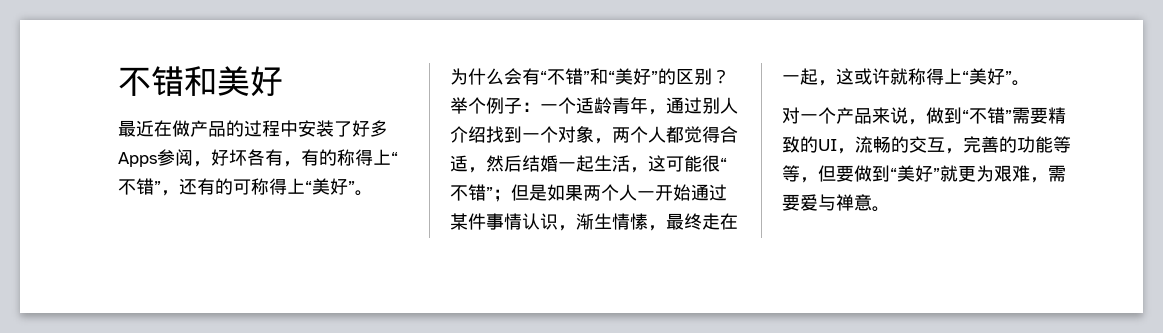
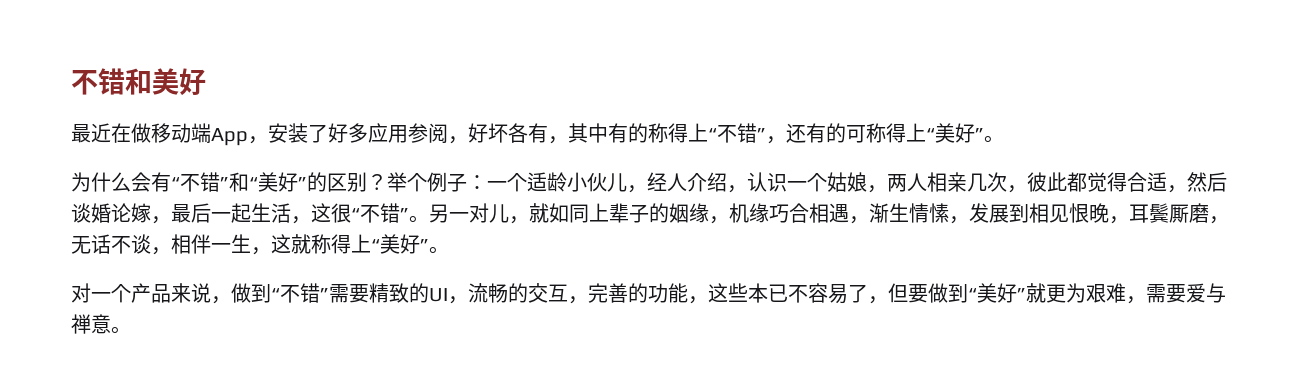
- 最近在做产品的过程中安装了好多Apps参阅，好坏各有，有的称得上“不错”，还有的可称得上“美好”。
+ 最近在做移动端App，安装了好多应用参阅，好坏各有，其中有的称得上“不错”，还有的可称得上“美好”。
- 举个例子：一个适龄青年，通过别人介绍找到一个对象，两个人都觉得合适，然后结婚一起生活，这可能很“不错”；但是如果两个人一开始通过某件事情认识，渐生情愫，最终走在一起，这或许就称得上“美好”。
+ 举个例子：一个适龄小伙儿，经人介绍，认识一个姑娘，两人相亲几次，彼此都觉得合适，然后谈婚论嫁，最后一起生活，这很“不错”。另一对儿，就如同上辈子的姻缘，机缘巧合相遇，渐生情愫，发展到相见恨晚，耳鬓厮磨，无话不谈，相伴一生，这就称得上“美好”。
- 对一个产品来说，做到“不错”需要精致的UI，流畅的交互，完善的功能等等，但要做到“美好”就更为艰难，需要爱与禅意。
+ 对一个产品来说，做到“不错”需要精致的UI，流畅的交互，完善的功能，这些本已不容易了，但要做到“美好”就更为艰难，需要爱与禅意。

